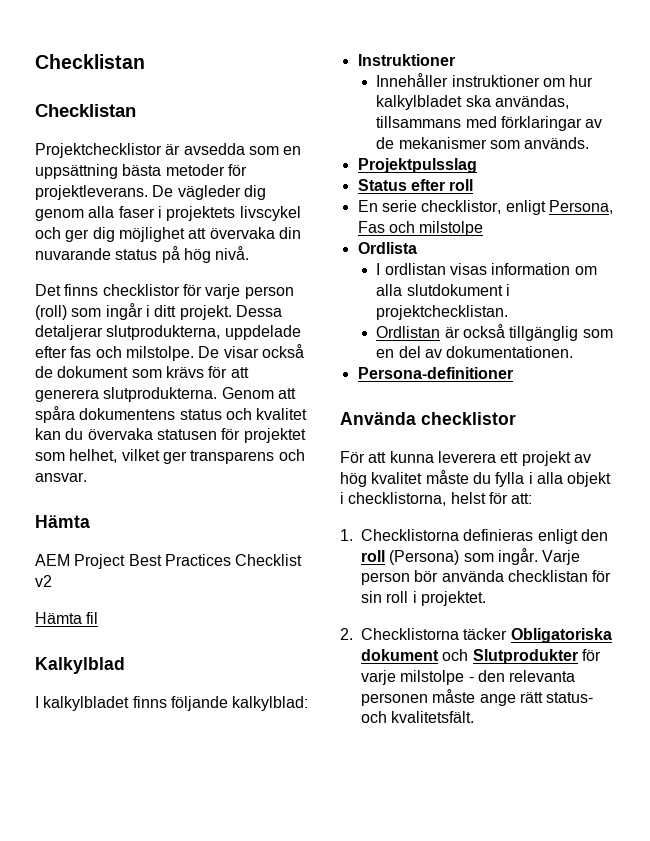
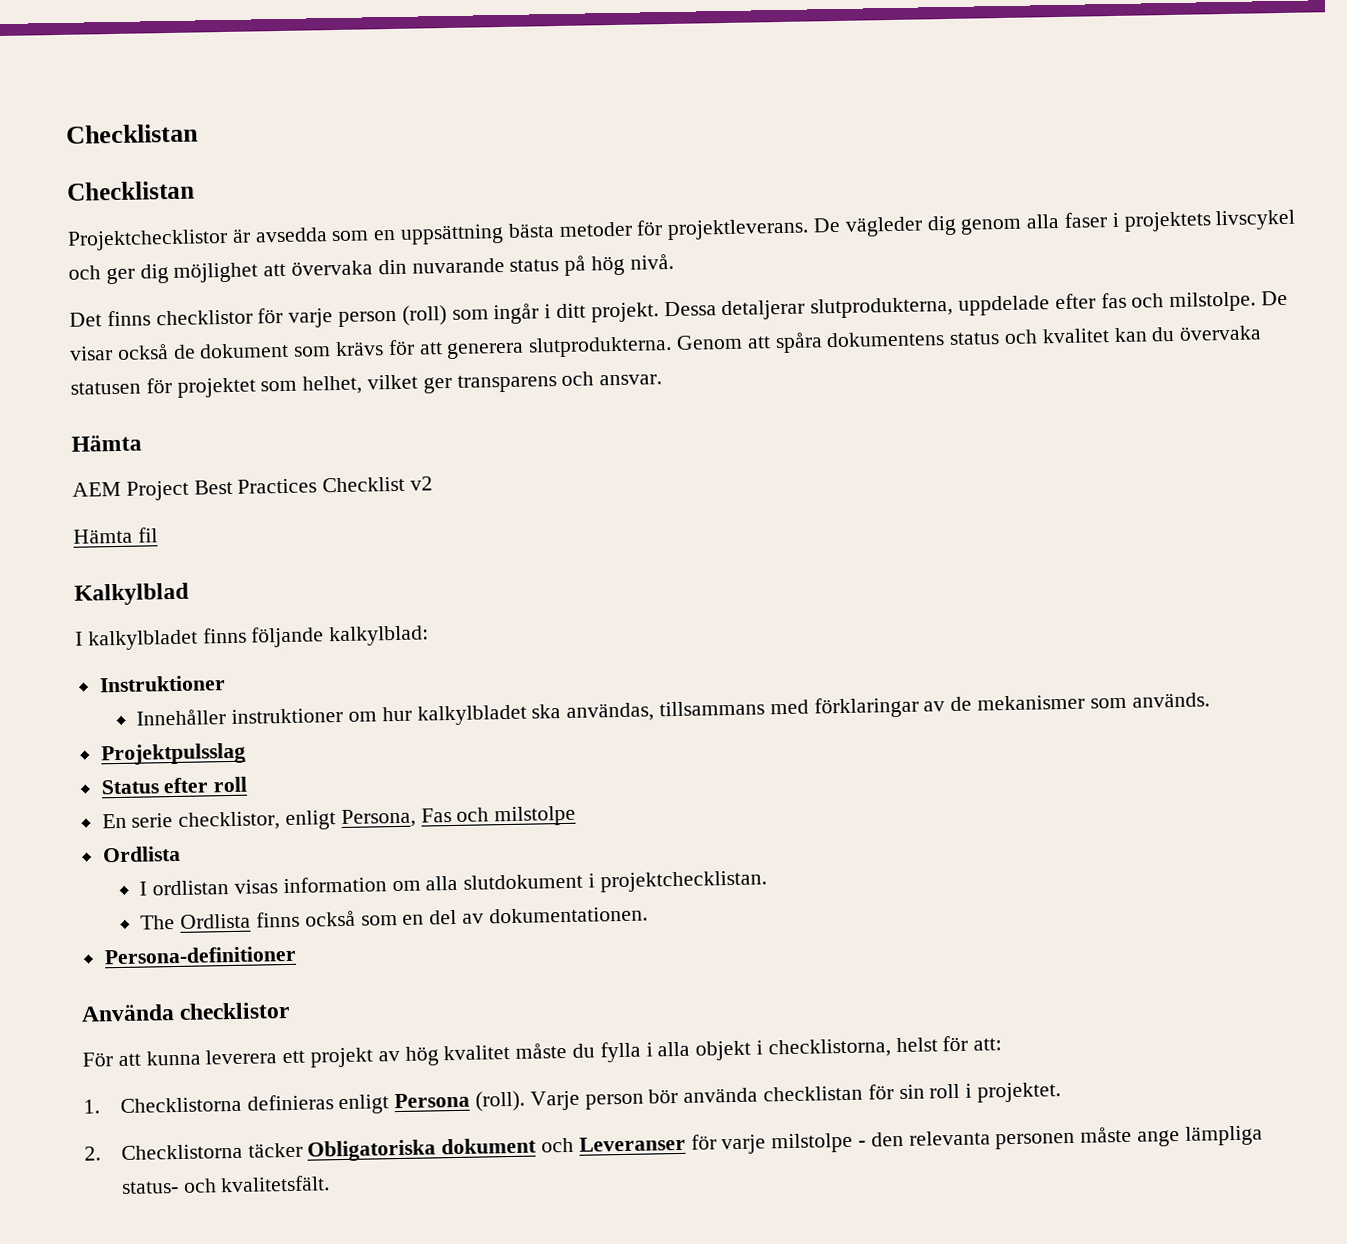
- Ordlistan är också tillgänglig som en del av dokumentationen.
+ The Ordlista finns också som en del av dokumentationen.
- 1. Checklistorna definieras enligt den roll (Persona) som ingår.
+ 1. Checklistorna definieras enligt Persona (roll).
- 2. Checklistorna täcker Obligatoriska dokument och Slutprodukter för varje milstolpe - den relevanta personen måste ange rätt status- och kvalitetsfält.
+ 2. Checklistorna täcker Obligatoriska dokument och Leveranser för varje milstolpe - den relevanta personen måste ange lämpliga status- och kvalitetsfält.

